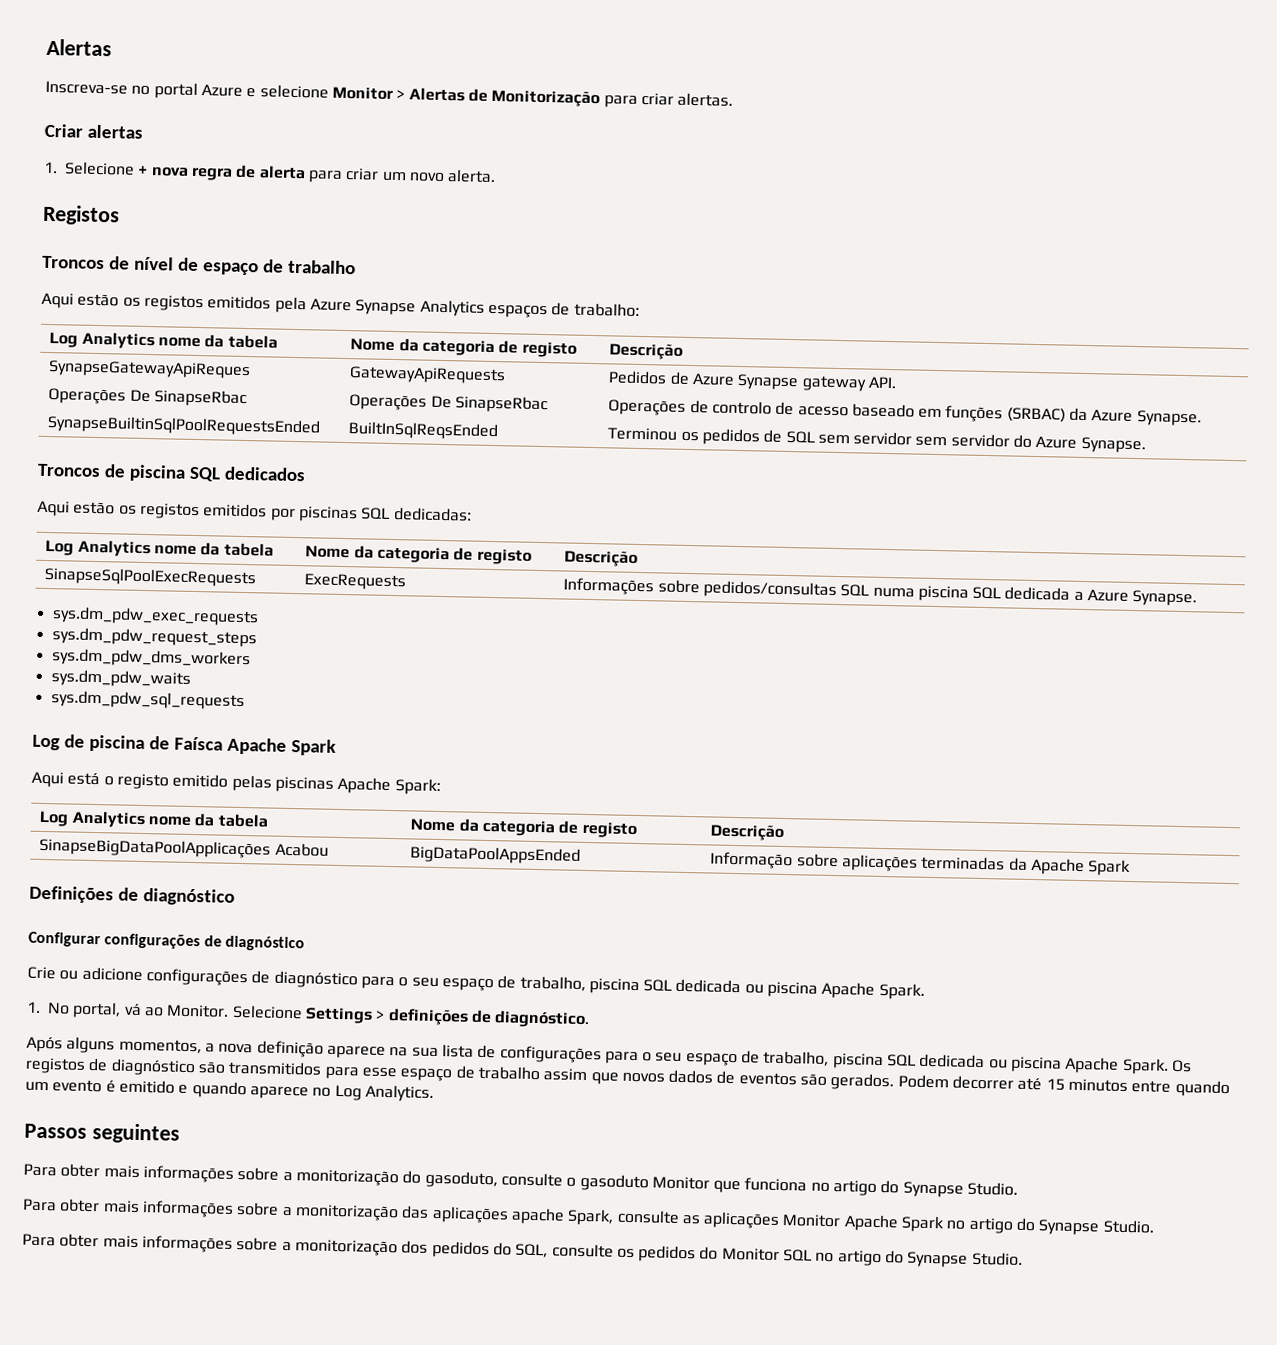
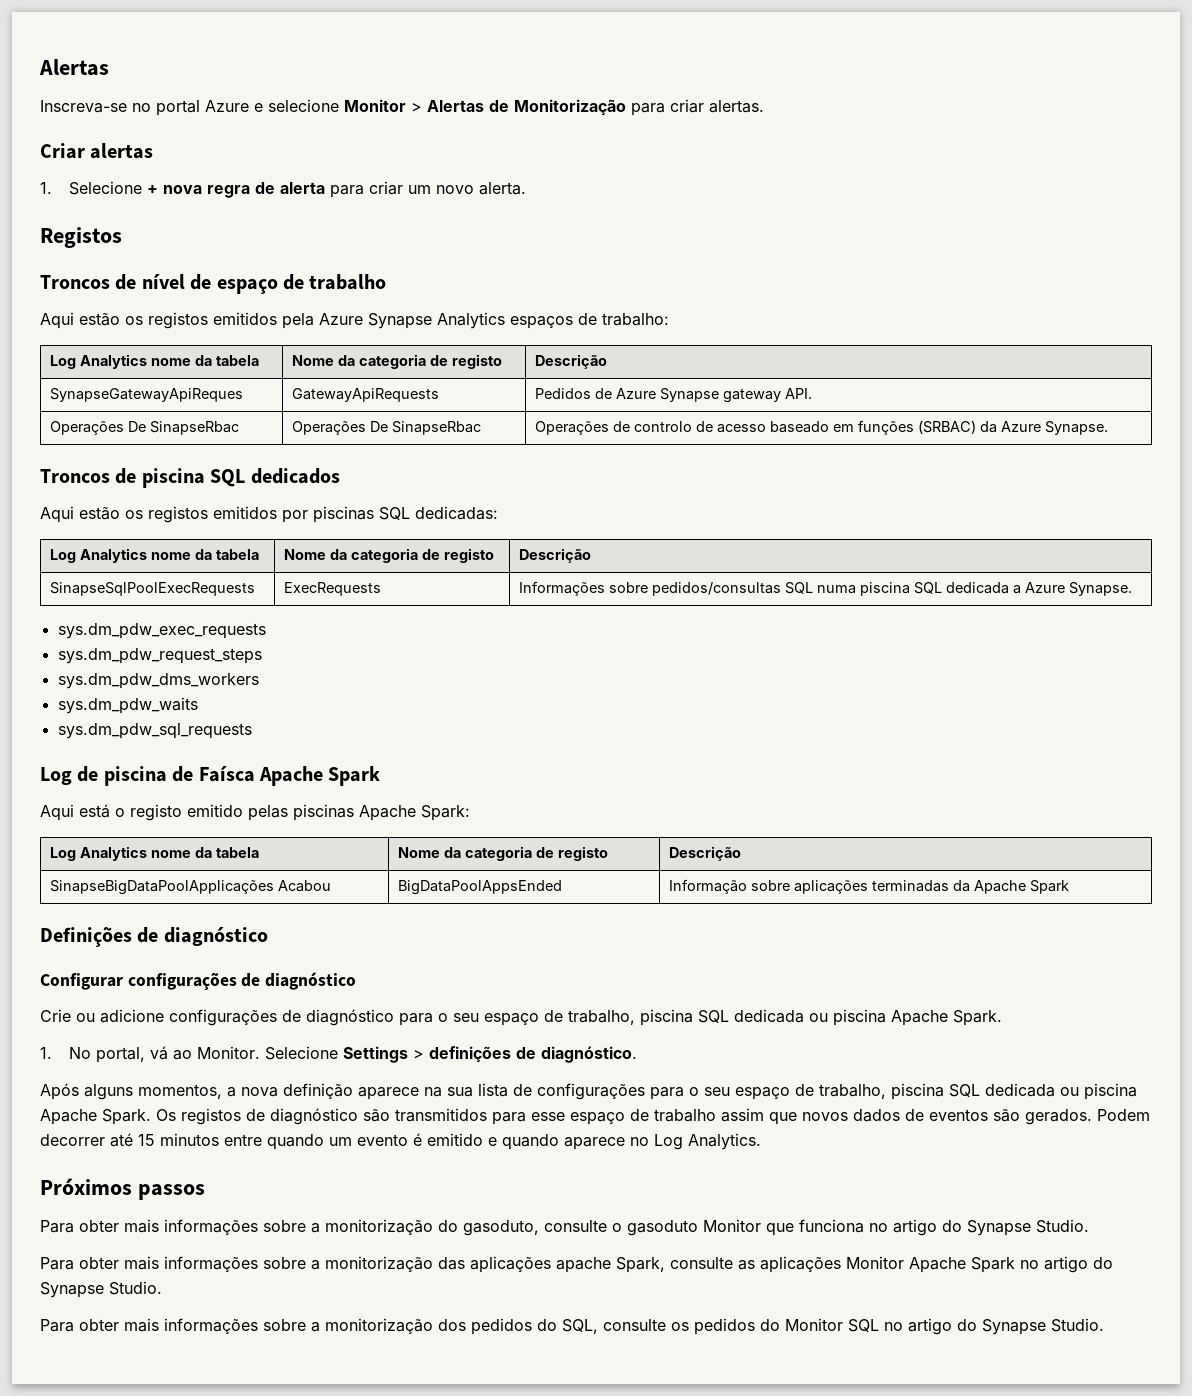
- SynapseBuiltinSqlPoolRequestsEnded | BuiltInSqlReqsEnded | Terminou os pedidos de SQL sem servidor sem servidor do Azure Synapse.
- Passos seguintes
+ Próximos passos

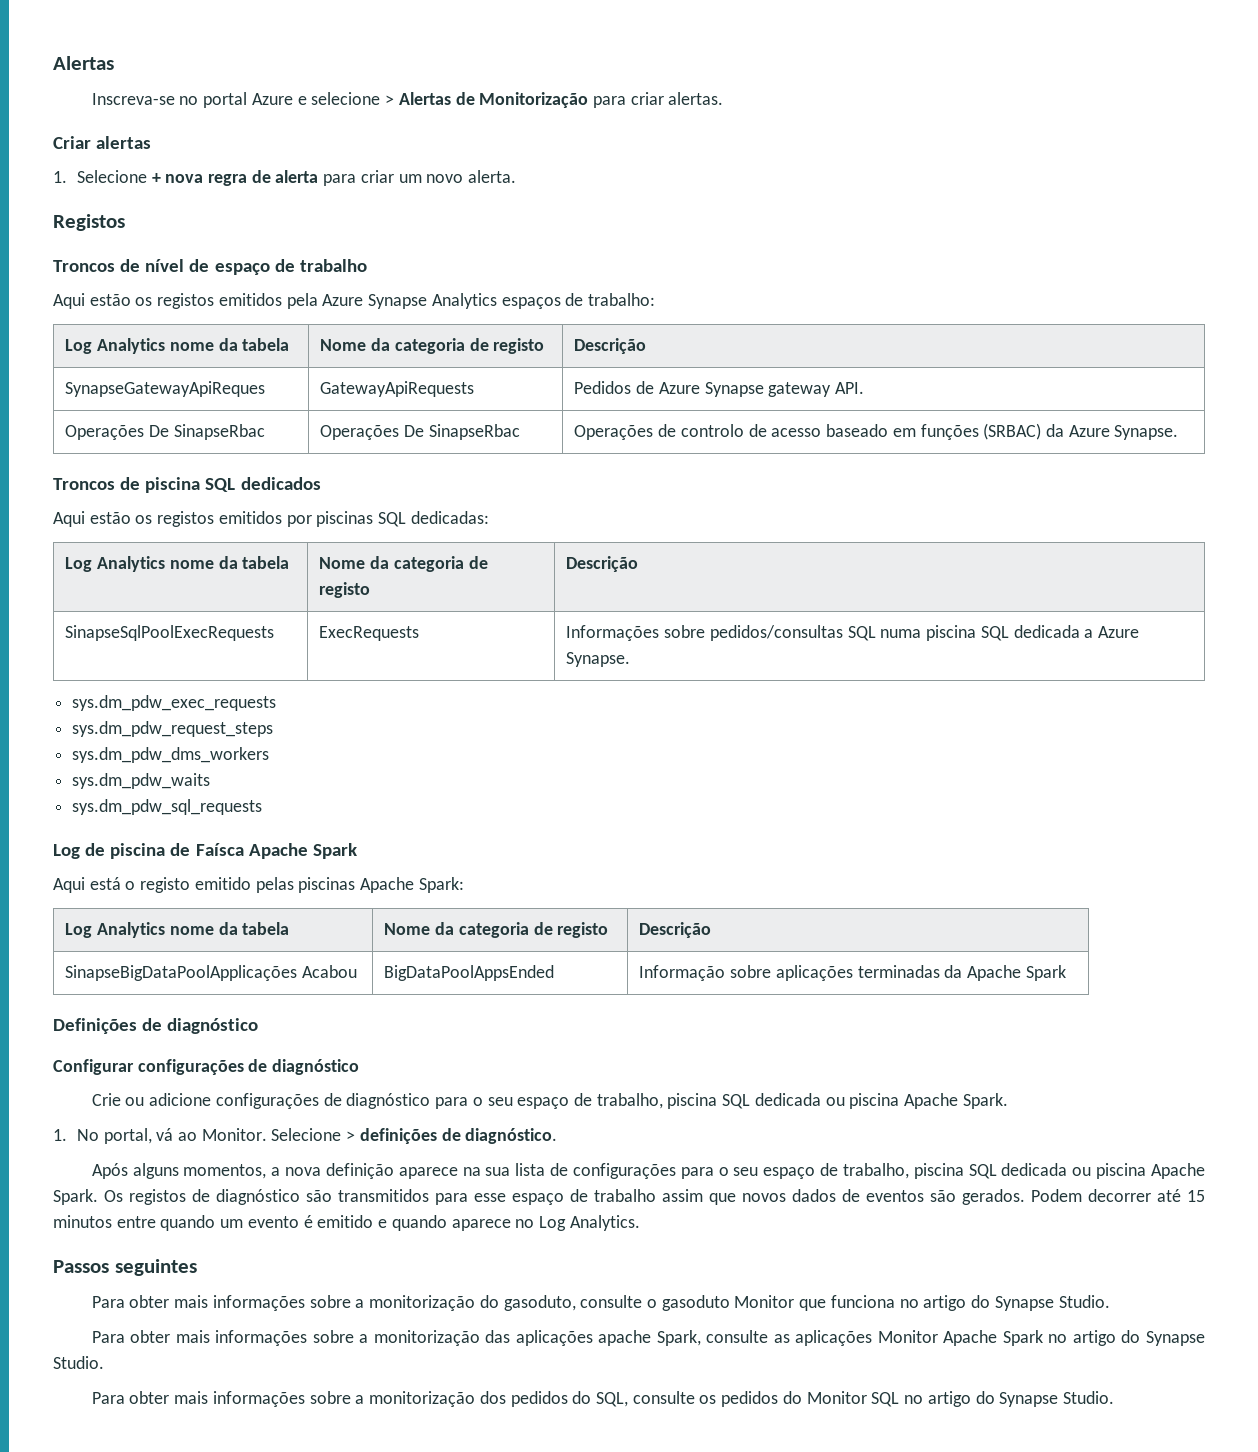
- Inscreva-se no portal Azure e selecione Monitor > Alertas de Monitorização para criar alertas.
+ Inscreva-se no portal Azure e selecione > Alertas de Monitorização para criar alertas.
- Selecione Settings > definições de diagnóstico.
+ Selecione > definições de diagnóstico.
- Próximos passos
+ Passos seguintes

